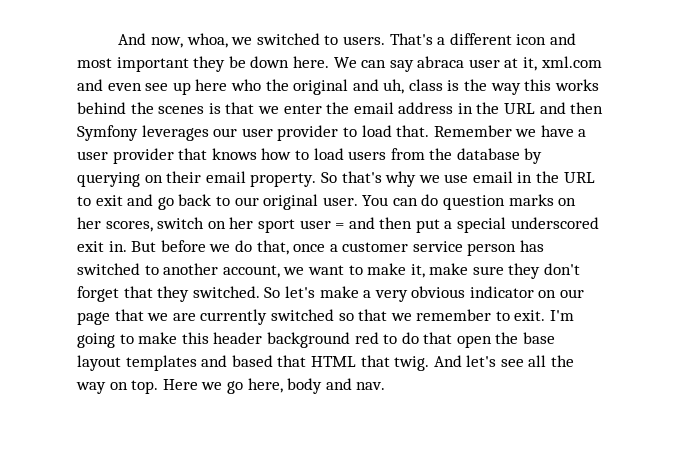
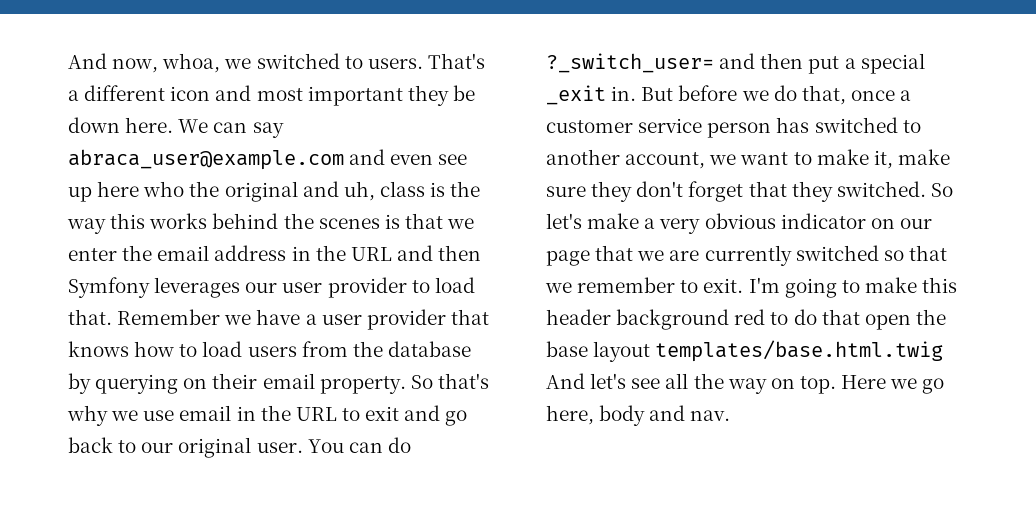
- We can say abraca user at it, xml.com and even see up here who the original and uh, class is the way this works behind the scenes is that we enter the email address in the URL and then Symfony leverages our user provider to load that.
+ We can say abraca_user@example.com and even see up here who the original and uh, class is the way this works behind the scenes is that we enter the email address in the URL and then Symfony leverages our user provider to load that.
- You can do question marks on her scores, switch on her sport user = and then put a special underscored exit in.
+ You can do ?_switch_user= and then put a special _exit in.
- I'm going to make this header background red to do that open the base layout templates and based that HTML that twig. And let's see all the way on top.
+ I'm going to make this header background red to do that open the base layout templates/base.html.twig And let's see all the way on top.

